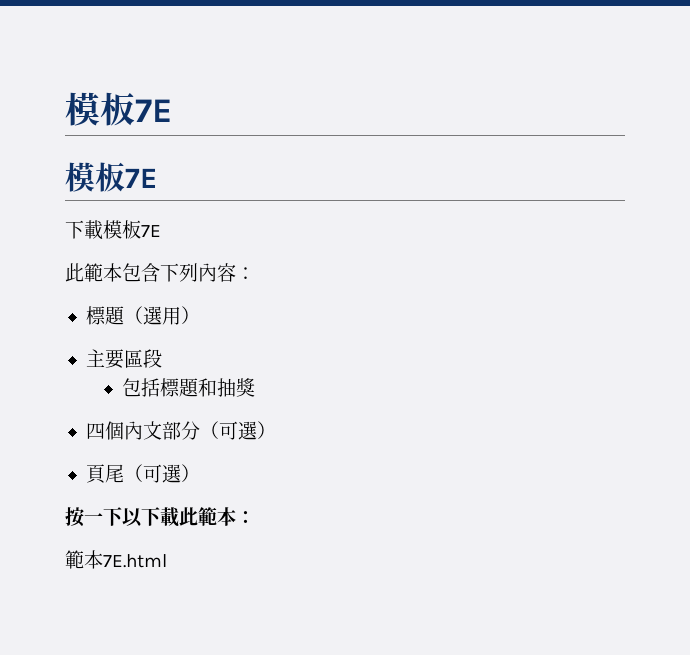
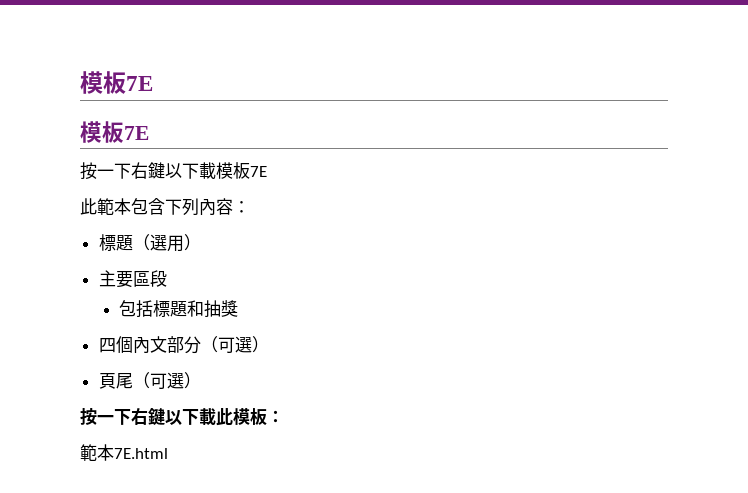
- 下載模板7E
+ 按一下右鍵以下載模板7E
- 按一下以下載此範本：
+ 按一下右鍵以下載此模板：

